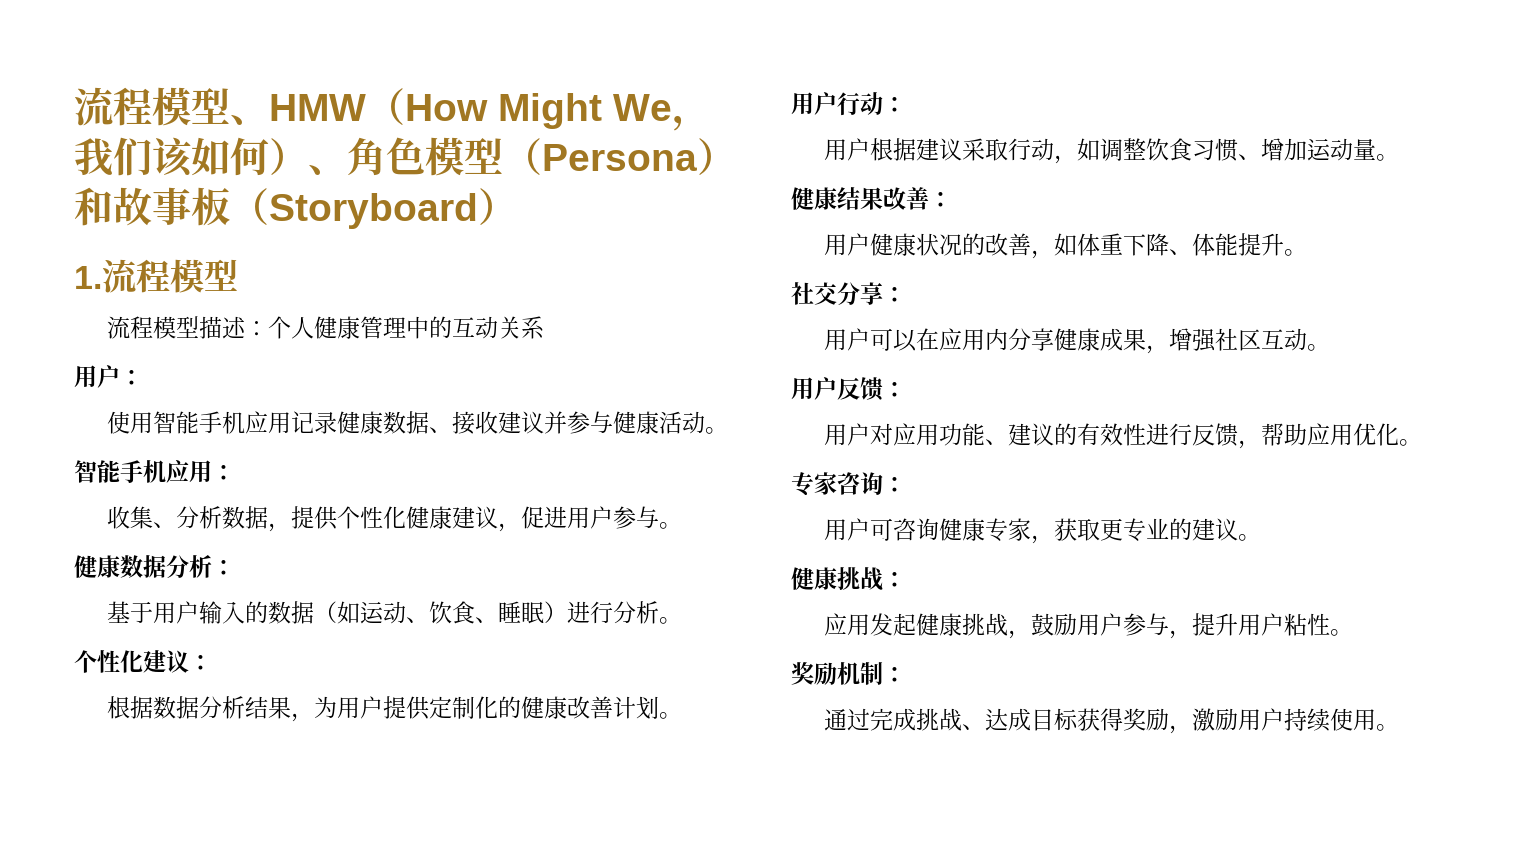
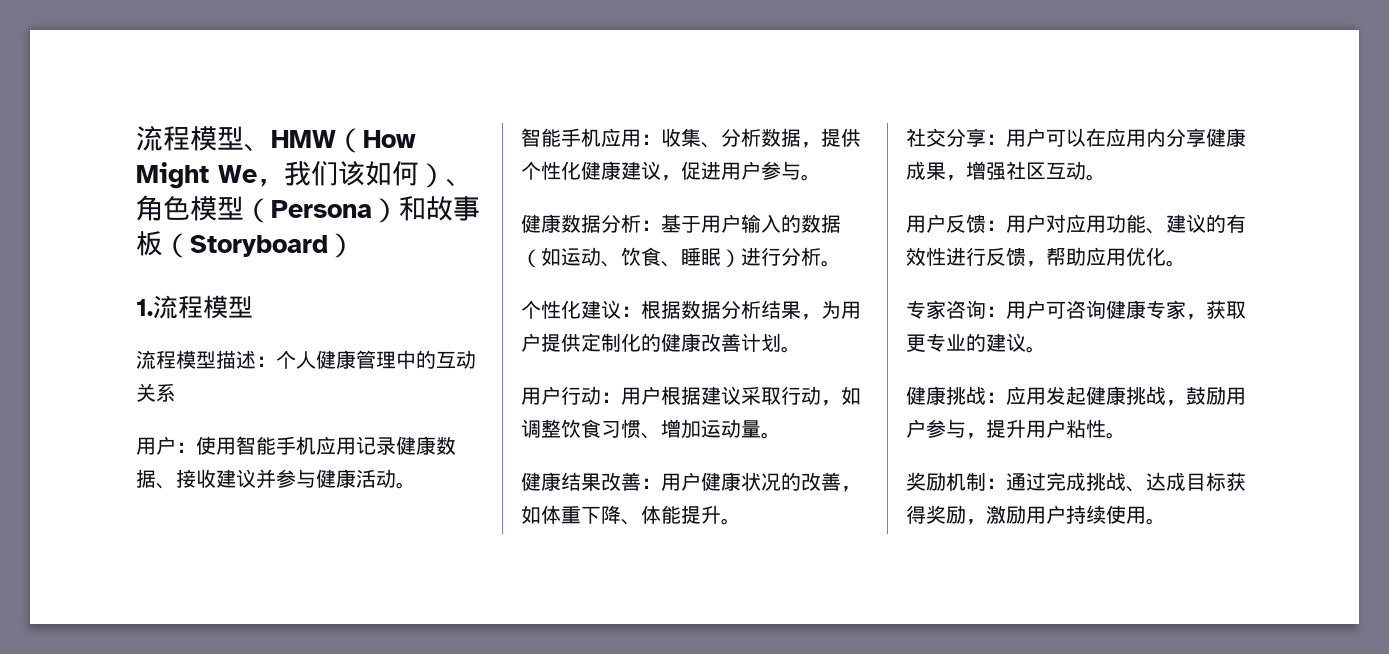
- 用户：
- 使用智能手机应用记录健康数据、接收建议并参与健康活动。
+ 用户：使用智能手机应用记录健康数据、接收建议并参与健康活动。
- 智能手机应用：
- 收集、分析数据，提供个性化健康建议，促进用户参与。
+ 智能手机应用：收集、分析数据，提供个性化健康建议，促进用户参与。
- 健康数据分析：
- 基于用户输入的数据（如运动、饮食、睡眠）进行分析。
+ 健康数据分析：基于用户输入的数据（如运动、饮食、睡眠）进行分析。
- 个性化建议：
- 根据数据分析结果，为用户提供定制化的健康改善计划。
+ 个性化建议：根据数据分析结果，为用户提供定制化的健康改善计划。
- 用户行动：
- 用户根据建议采取行动，如调整饮食习惯、增加运动量。
+ 用户行动：用户根据建议采取行动，如调整饮食习惯、增加运动量。
- 健康结果改善：
- 用户健康状况的改善，如体重下降、体能提升。
+ 健康结果改善：用户健康状况的改善，如体重下降、体能提升。
- 社交分享：
- 用户可以在应用内分享健康成果，增强社区互动。
+ 社交分享：用户可以在应用内分享健康成果，增强社区互动。
- 用户反馈：
- 用户对应用功能、建议的有效性进行反馈，帮助应用优化。
+ 用户反馈：用户对应用功能、建议的有效性进行反馈，帮助应用优化。
- 专家咨询：
- 用户可咨询健康专家，获取更专业的建议。
+ 专家咨询：用户可咨询健康专家，获取更专业的建议。
- 健康挑战：
- 应用发起健康挑战，鼓励用户参与，提升用户粘性。
+ 健康挑战：应用发起健康挑战，鼓励用户参与，提升用户粘性。
- 奖励机制：
- 通过完成挑战、达成目标获得奖励，激励用户持续使用。
+ 奖励机制：通过完成挑战、达成目标获得奖励，激励用户持续使用。

